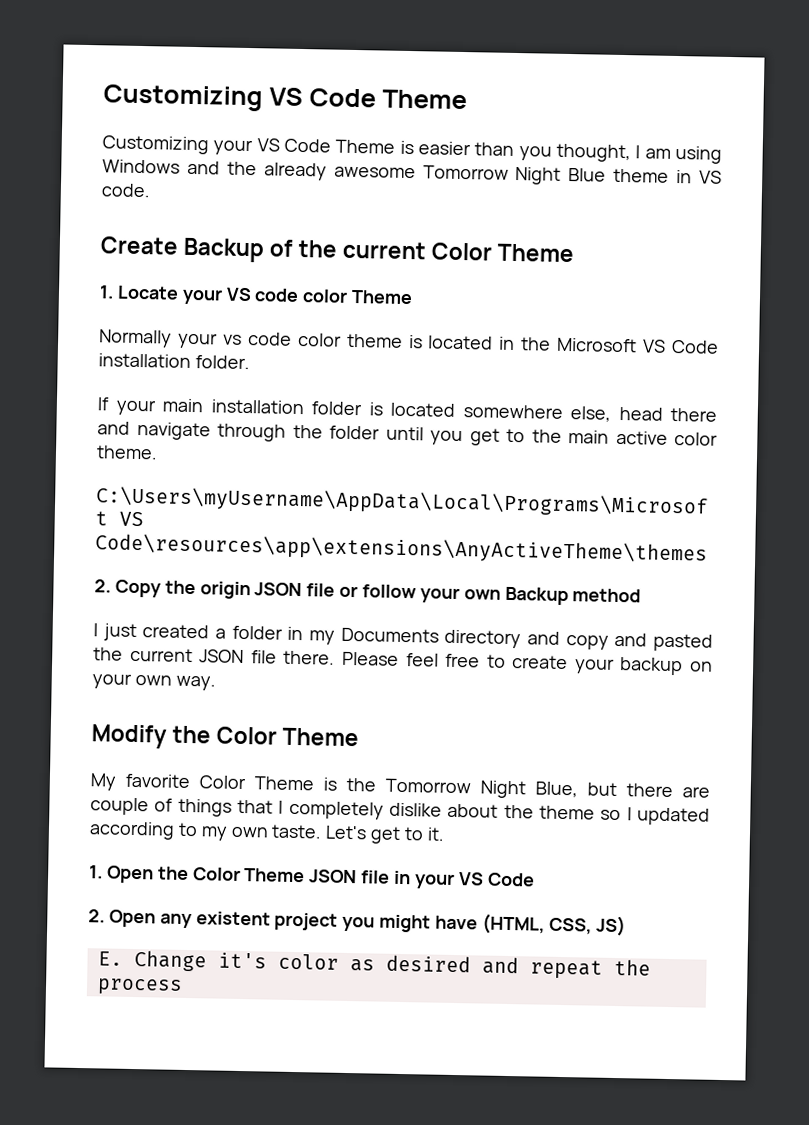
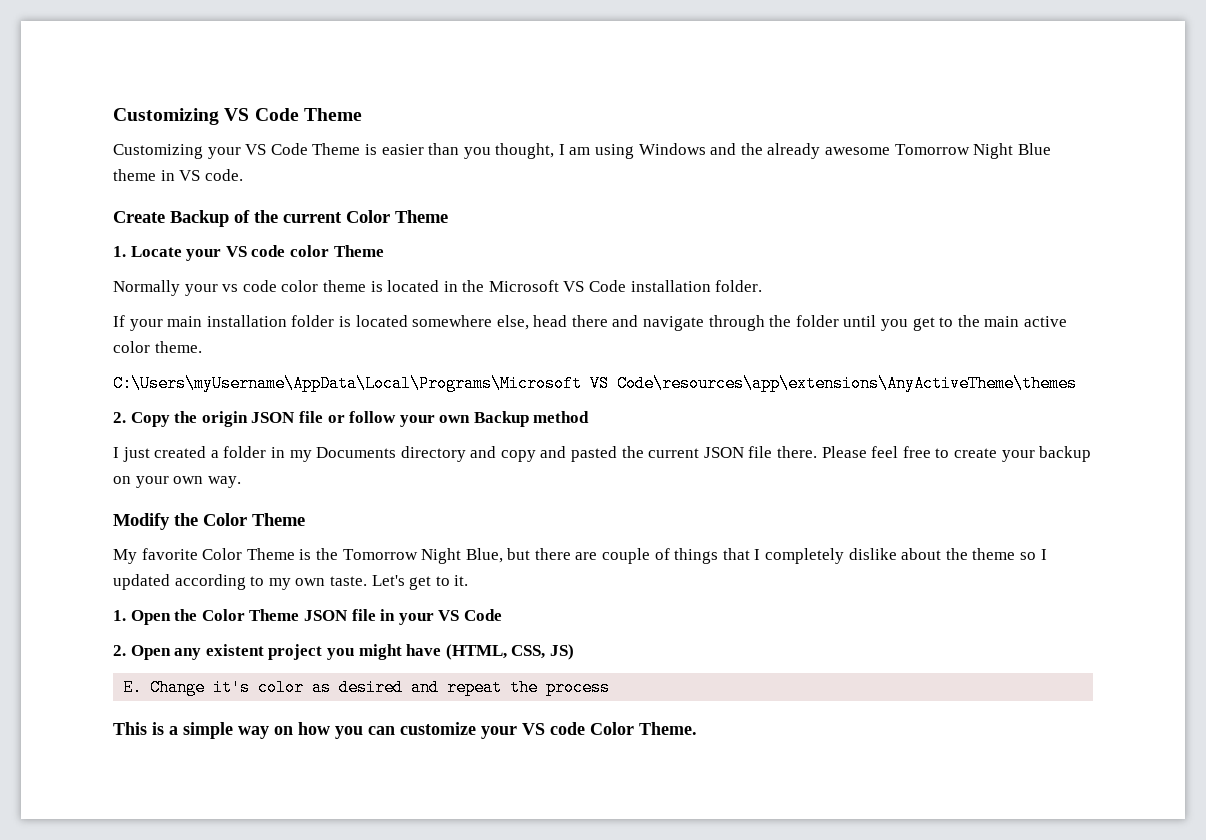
+ This is a simple way on how you can customize your VS code Color Theme.

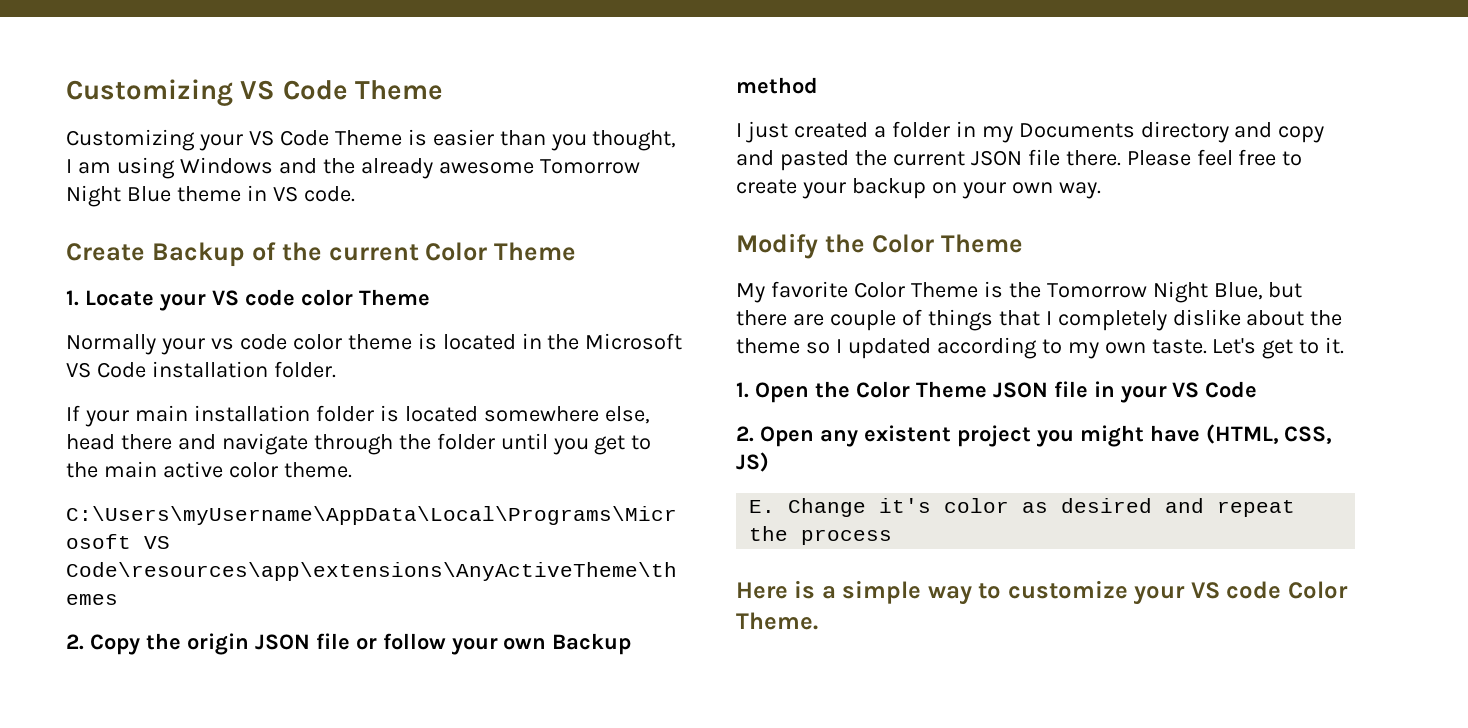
- This is a simple way on how you can customize your VS code Color Theme.
+ Here is a simple way to customize your VS code Color Theme.

